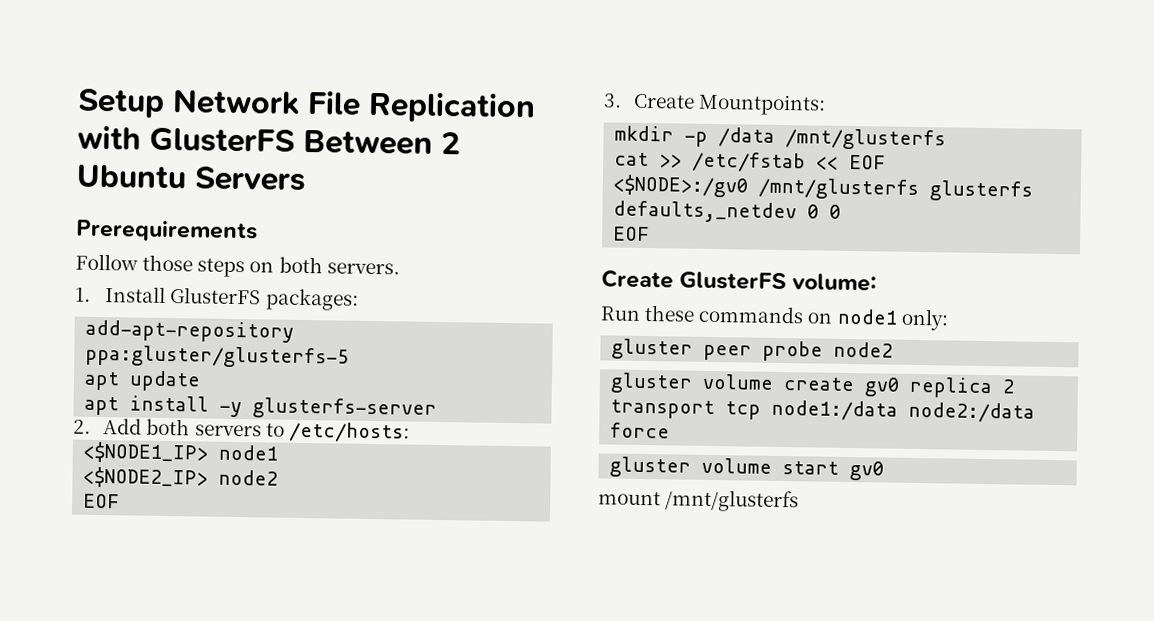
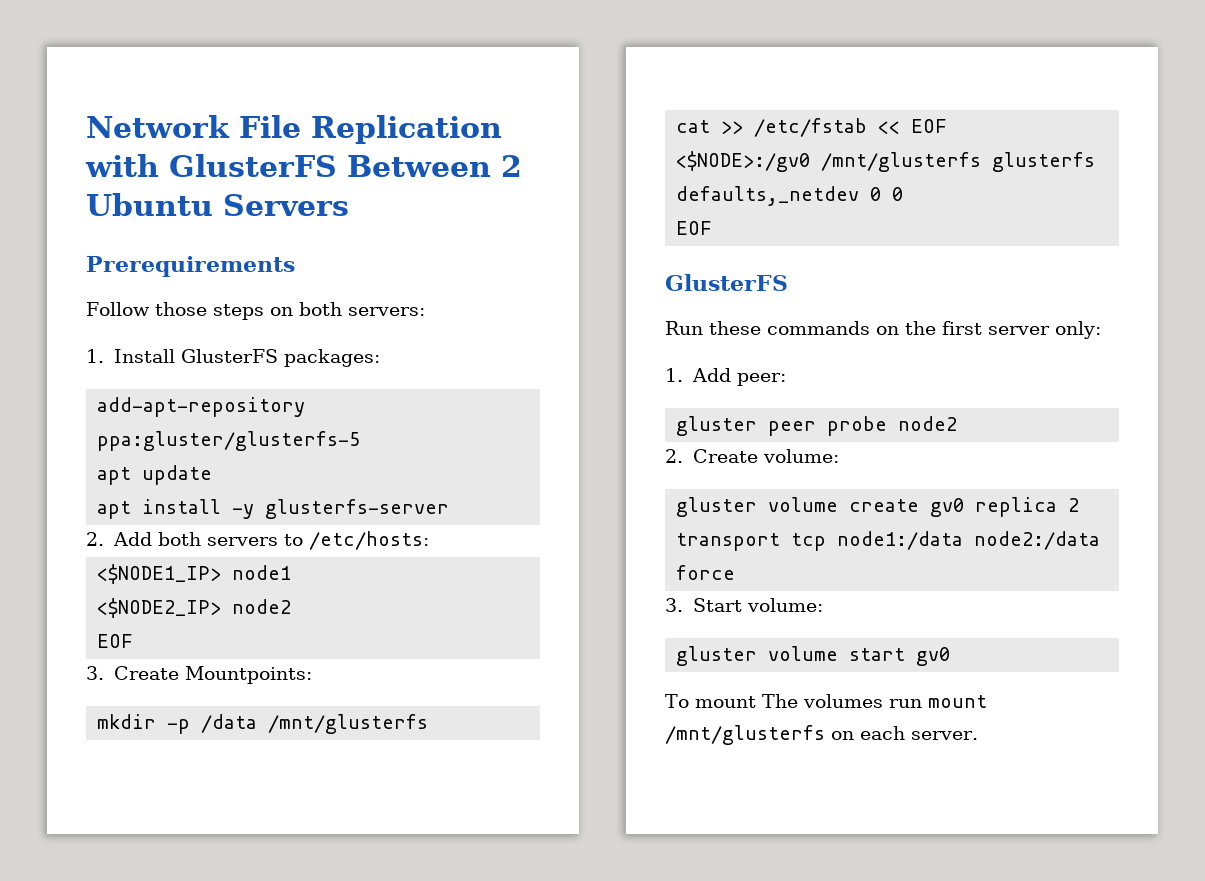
- Setup Network File Replication with GlusterFS Between 2 Ubuntu Servers
+ Network File Replication with GlusterFS Between 2 Ubuntu Servers
- Follow those steps on both servers.
+ Follow those steps on both servers:
  <$NODE>:/gv0 /mnt/glusterfs glusterfs defaults,_netdev 0 0
  EOF
- Create GlusterFS volume:
+ GlusterFS
- Run these commands on node1 only:
+ Run these commands on the first server only:
+ 1. Add peer:
+ 2. Create volume:
+ 3. Start volume:
- mount /mnt/glusterfs
+ To mount The volumes run mount /mnt/glusterfs on each server.

